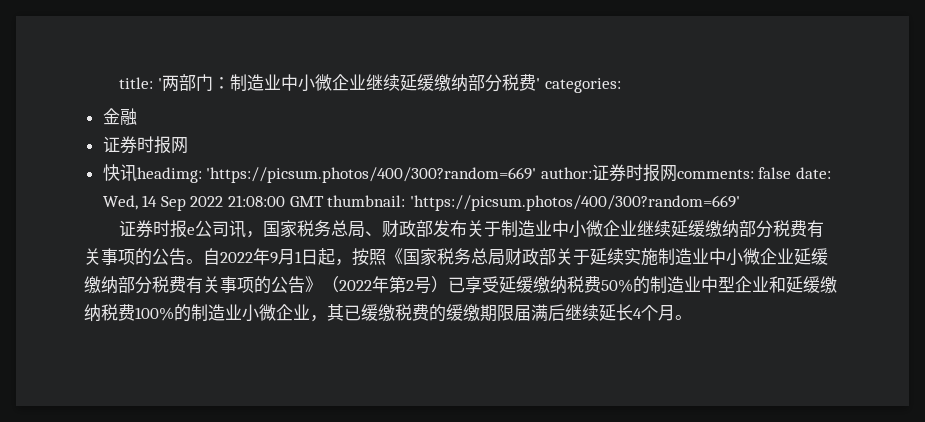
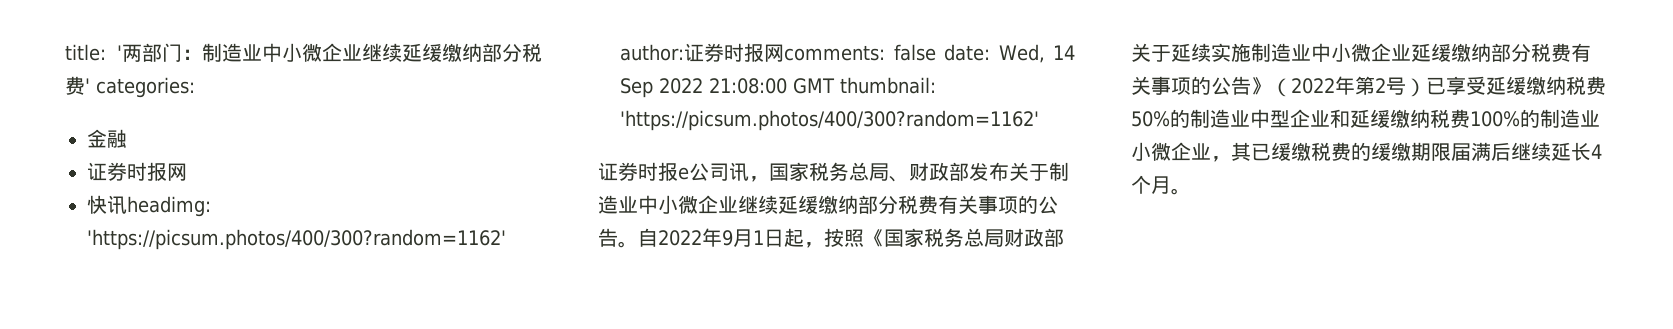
- 快讯headimg: 'https://picsum.photos/400/300?random=669' author:证券时报网comments: false date: Wed, 14 Sep 2022 21:08:00 GMT thumbnail: 'https://picsum.photos/400/300?random=669'
+ 快讯headimg: 'https://picsum.photos/400/300?random=1162' author:证券时报网comments: false date: Wed, 14 Sep 2022 21:08:00 GMT thumbnail: 'https://picsum.photos/400/300?random=1162'

